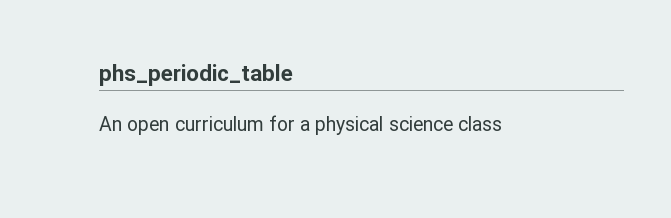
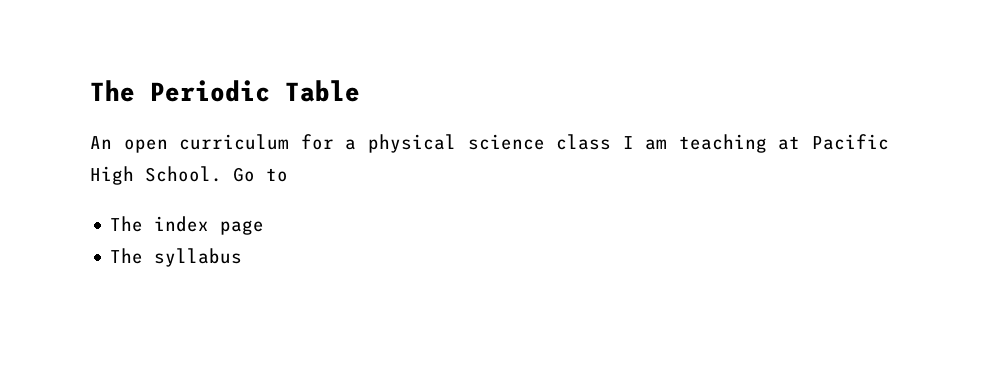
- phs_periodic_table
+ The Periodic Table
- An open curriculum for a physical science class
+ An open curriculum for a physical science class I am teaching at Pacific High School. Go to
+ The index page
+ The syllabus

